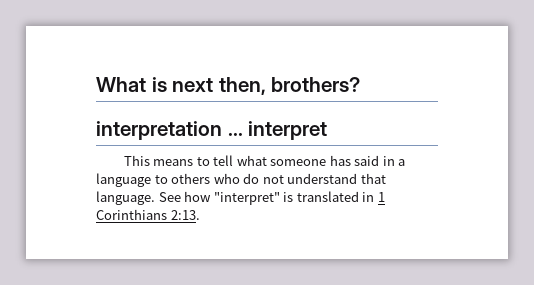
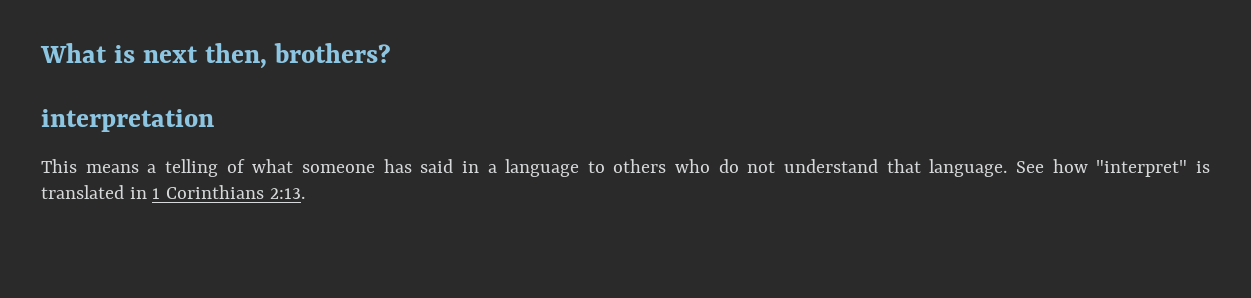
- interpretation ... interpret
+ interpretation
- This means to tell what someone has said in a language to others who do not understand that language.
+ This means a telling of what someone has said in a language to others who do not understand that language.

